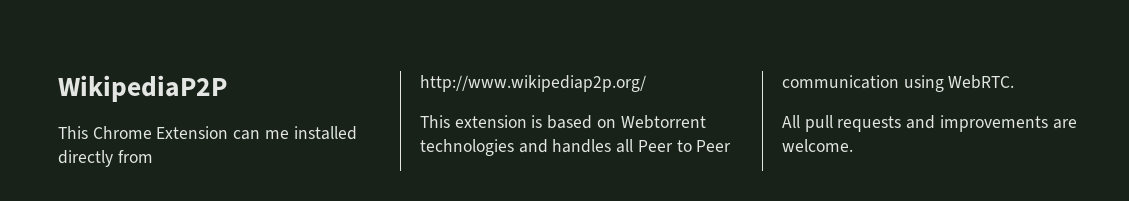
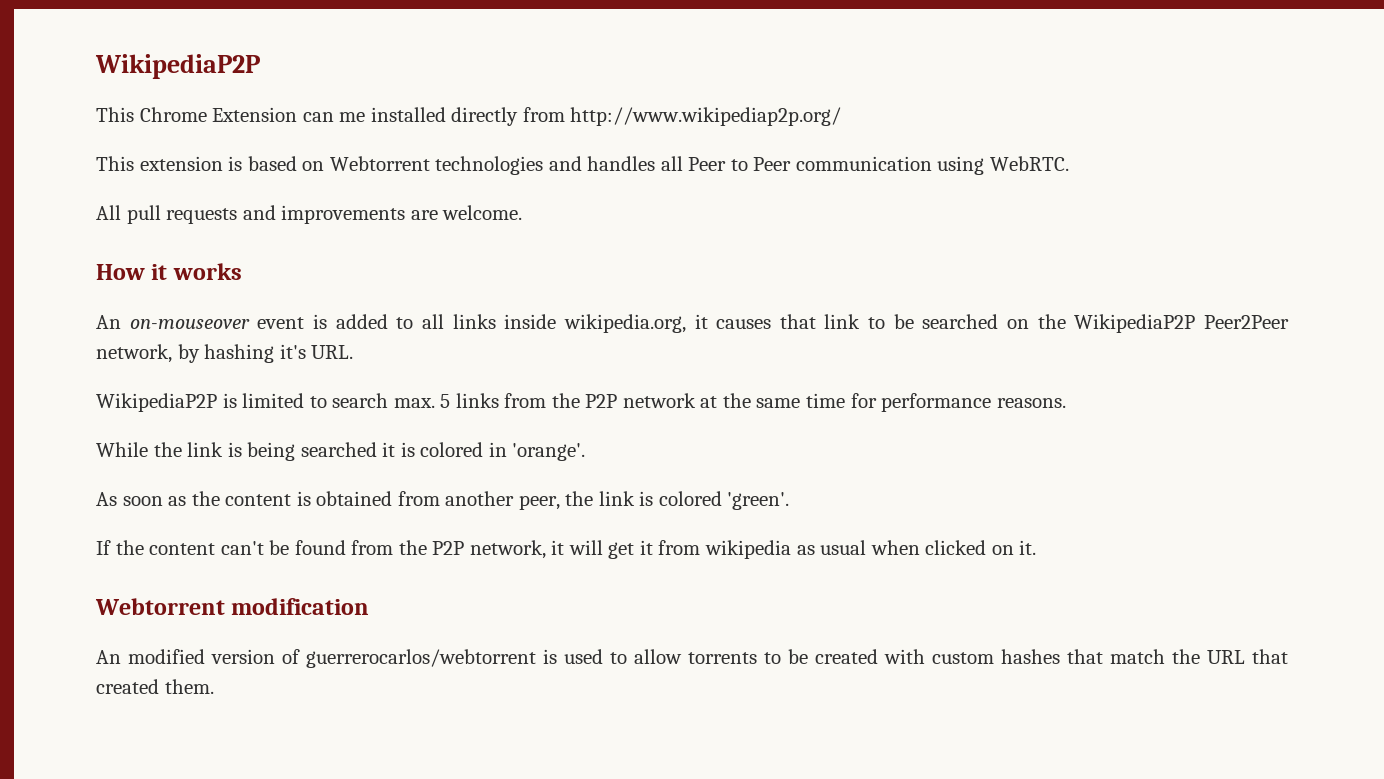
+ How it works
+ An on-mouseover event is added to all links inside wikipedia.org, it causes that link to be searched on the WikipediaP2P Peer2Peer network, by hashing it's URL.
+ WikipediaP2P is limited to search max. 5 links from the P2P network at the same time for performance reasons.
+ While the link is being searched it is colored in 'orange'.
+ As soon as the content is obtained from another peer, the link is colored 'green'.
+ If the content can't be found from the P2P network, it will get it from wikipedia as usual when clicked on it.
+ Webtorrent modification
+ An modified version of guerrerocarlos/webtorrent is used to allow torrents to be created with custom hashes that match the URL that created them.

